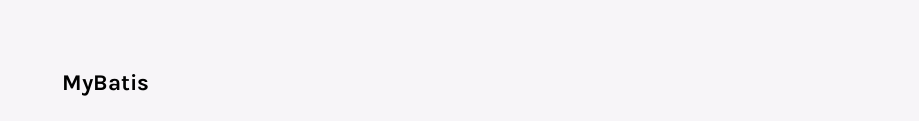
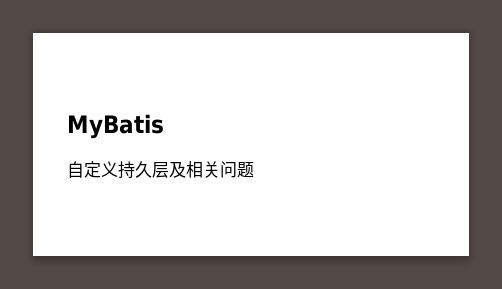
+ 自定义持久层及相关问题

